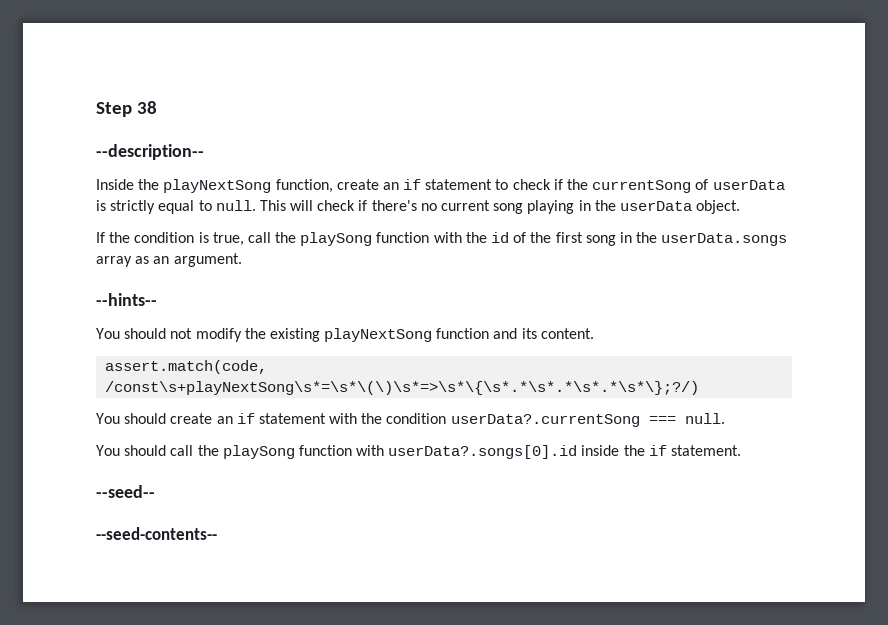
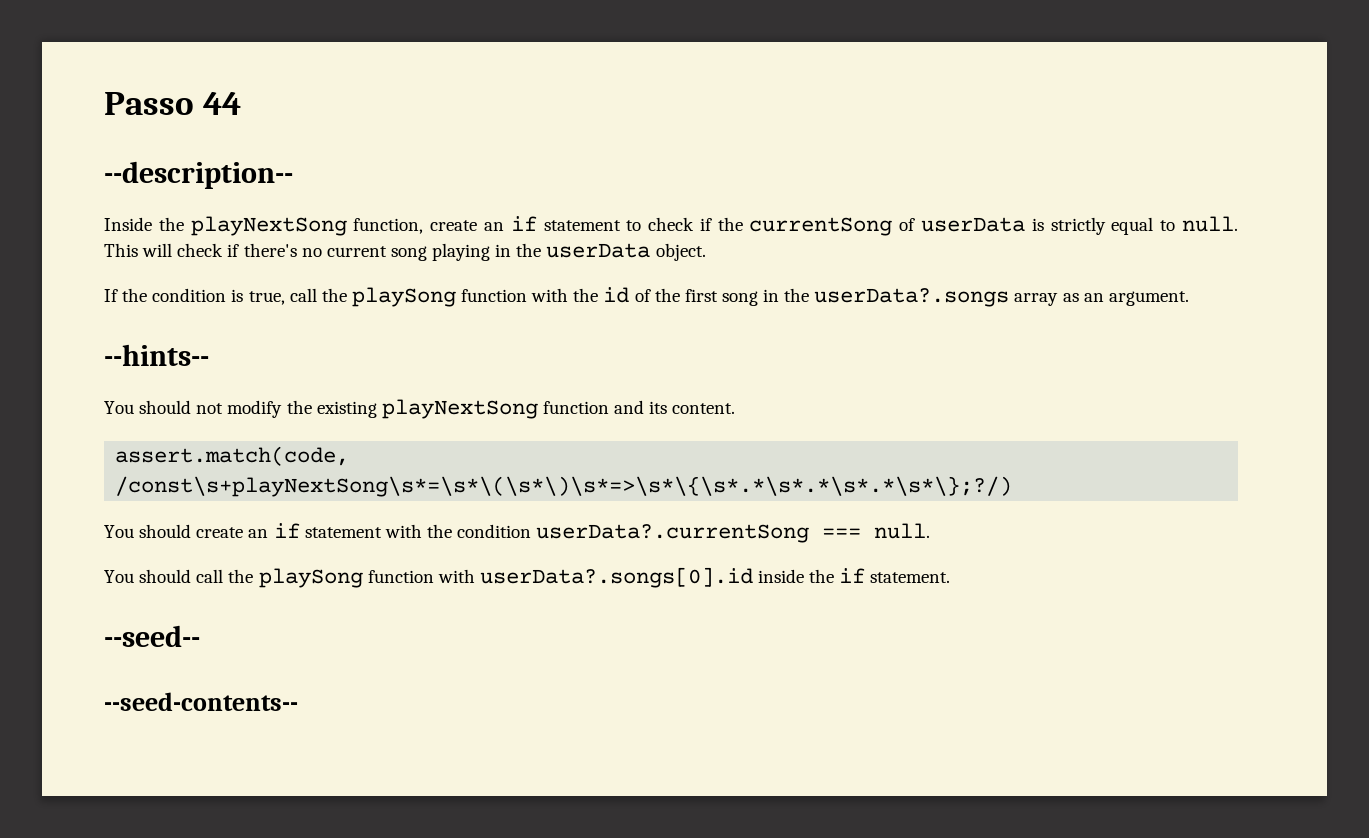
- Step 38
+ Passo 44
- If the condition is true, call the playSong function with the id of the first song in the userData.songs array as an argument.
+ If the condition is true, call the playSong function with the id of the first song in the userData?.songs array as an argument.
- assert.match(code, /const\s+playNextSong\s*=\s*\(\)\s*=>\s*\{\s*.*\s*.*\s*.*\s*\};?/)
+ assert.match(code, /const\s+playNextSong\s*=\s*\(\s*\)\s*=>\s*\{\s*.*\s*.*\s*.*\s*\};?/)

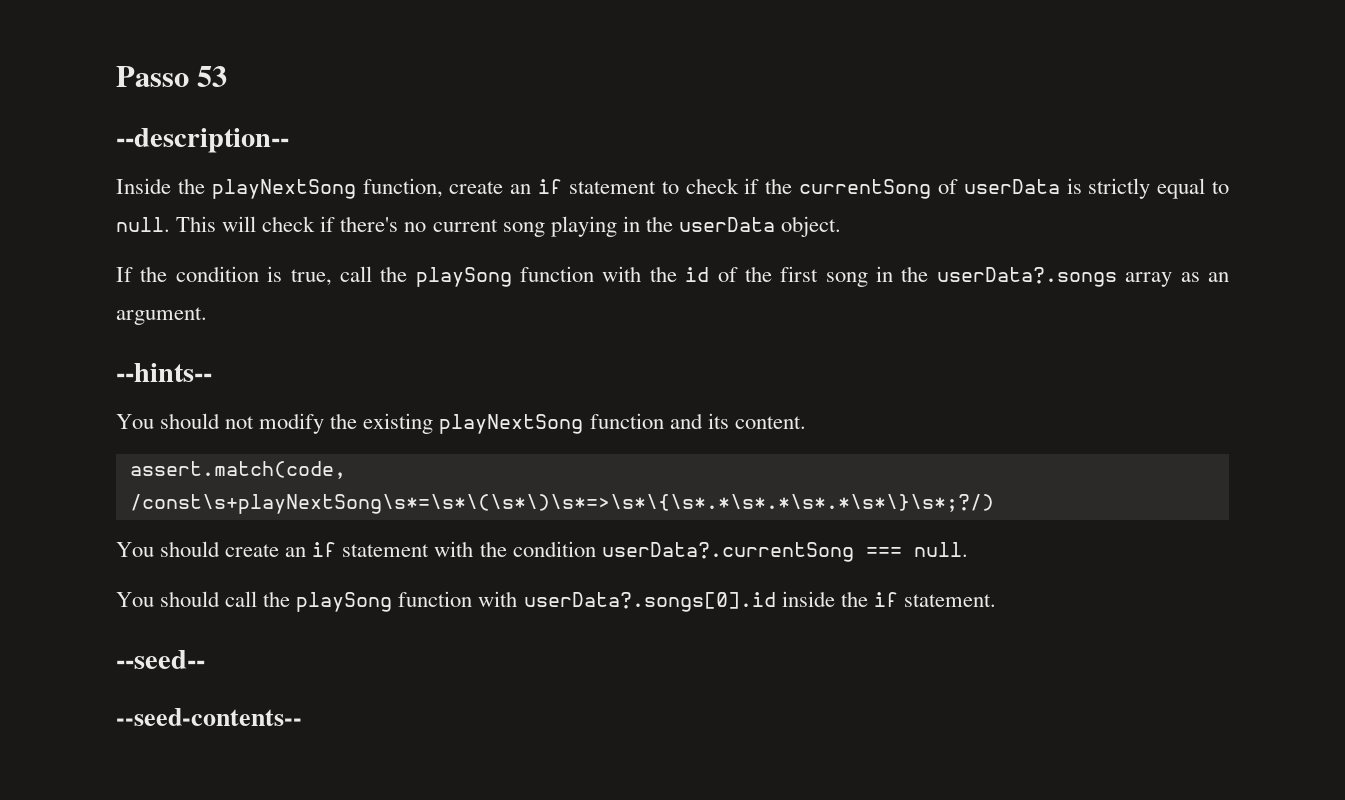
- Passo 44
+ Passo 53
- assert.match(code, /const\s+playNextSong\s*=\s*\(\s*\)\s*=>\s*\{\s*.*\s*.*\s*.*\s*\};?/)
+ assert.match(code, /const\s+playNextSong\s*=\s*\(\s*\)\s*=>\s*\{\s*.*\s*.*\s*.*\s*\}\s*;?/)

